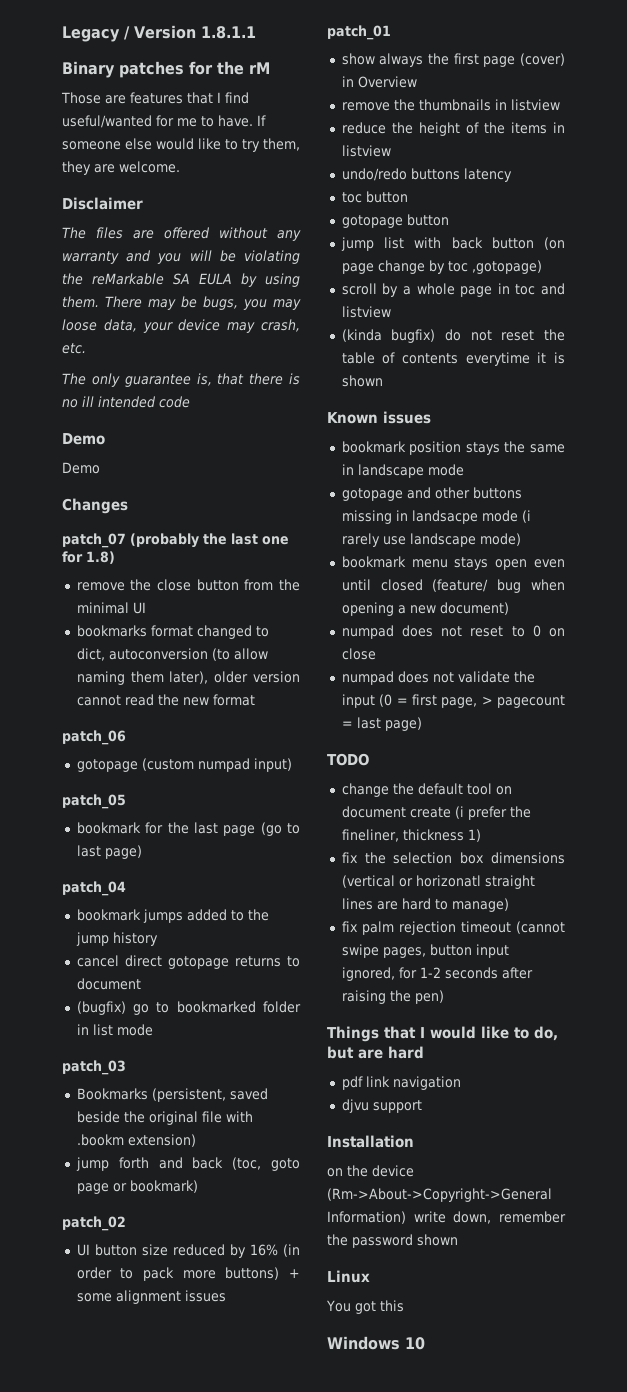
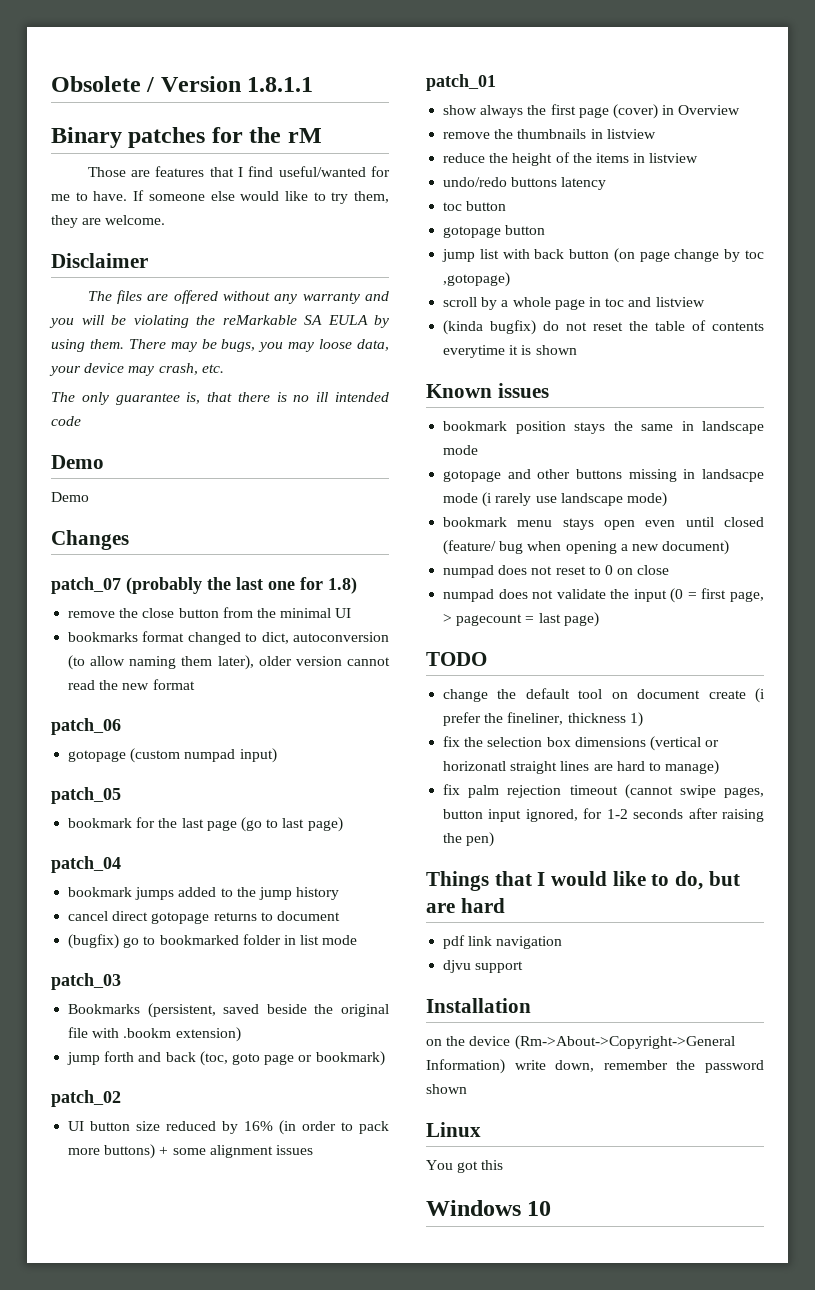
- Legacy / Version 1.8.1.1
+ Obsolete / Version 1.8.1.1

